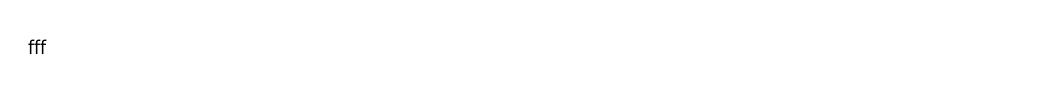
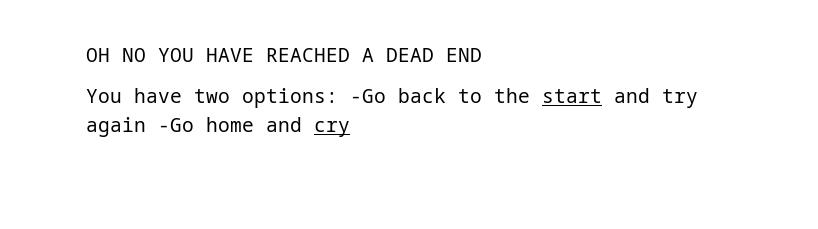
- fff
+ OH NO YOU HAVE REACHED A DEAD END
+ You have two options: -Go back to the start and try again -Go home and cry

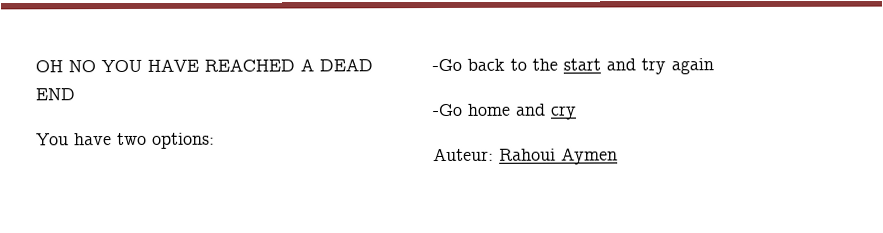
- You have two options: -Go back to the start and try again -Go home and cry
+ You have two options:
+ -Go back to the start and try again
+ -Go home and cry
+ Auteur: Rahoui Aymen

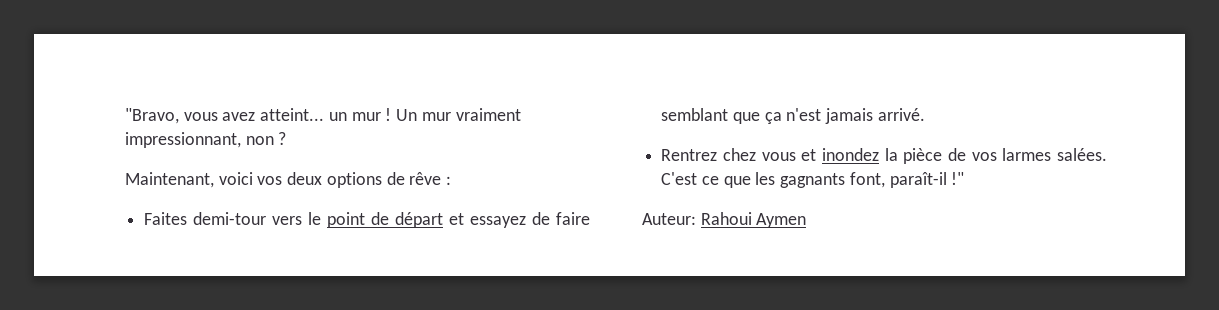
- OH NO YOU HAVE REACHED A DEAD END
- You have two options:
- -Go back to the start and try again
- -Go home and cry
+ "Bravo, vous avez atteint... un mur ! Un mur vraiment impressionnant, non ?
+ Maintenant, voici vos deux options de rêve :
+ Faites demi-tour vers le point de départ et essayez de faire semblant que ça n'est jamais arrivé.
+ Rentrez chez vous et inondez la pièce de vos larmes salées. C'est ce que les gagnants font, paraît-il !"

